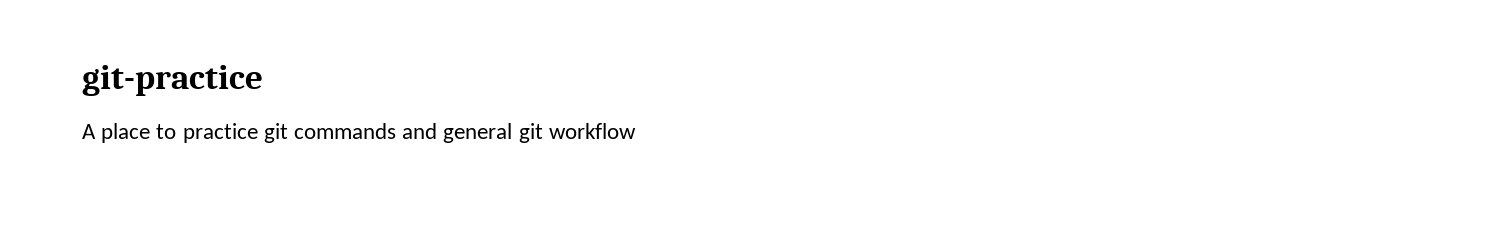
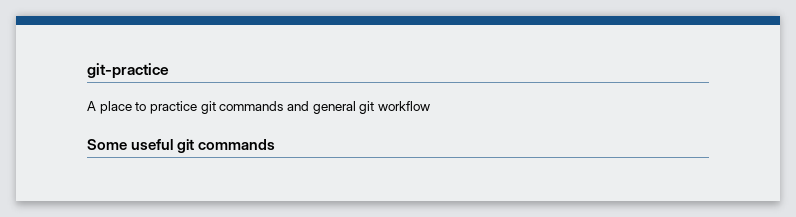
+ Some useful git commands

